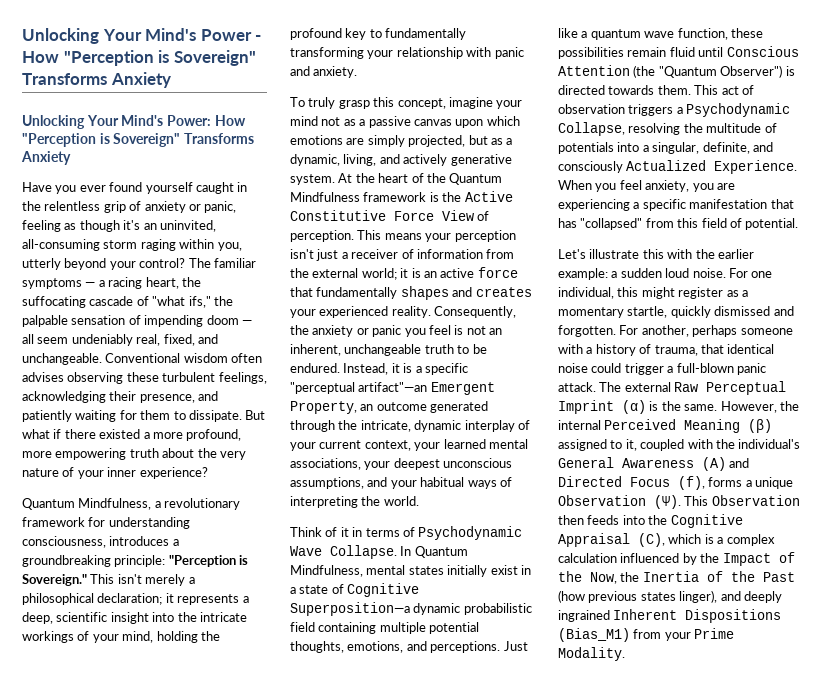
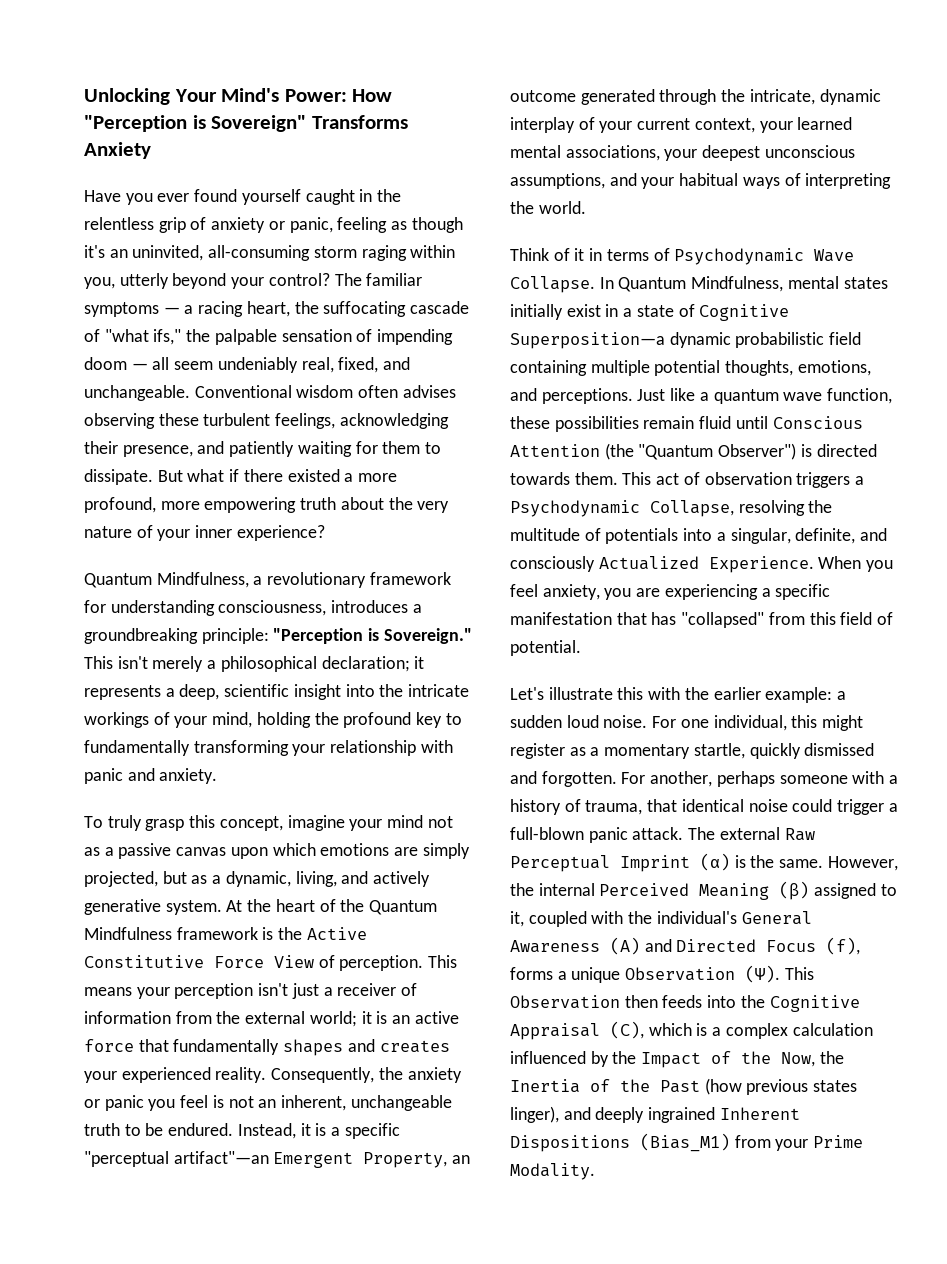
- Unlocking Your Mind's Power - How "Perception is Sovereign" Transforms Anxiety

